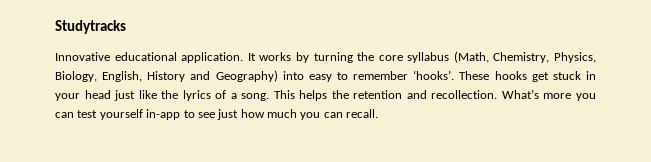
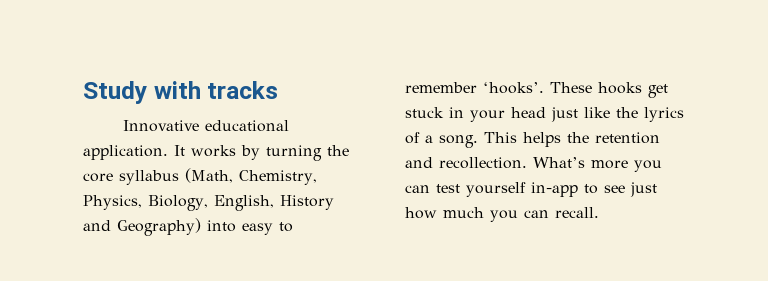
- Studytracks
+ Study with tracks

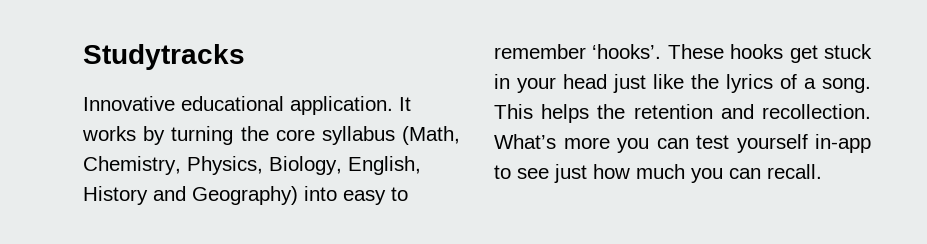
- Study with tracks
+ Studytracks

